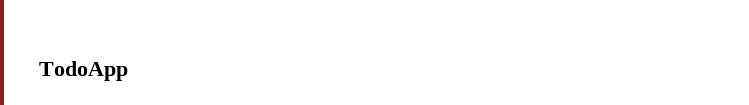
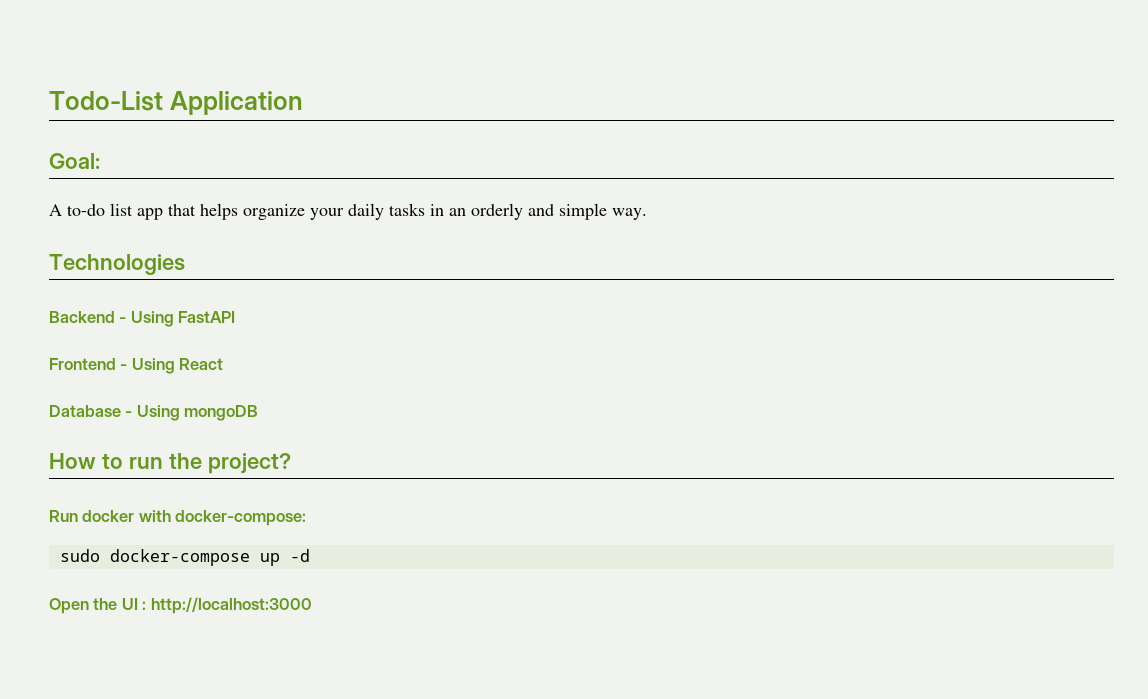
- TodoApp
+ Todo-List Application
+ Goal:
+ A to-do list app that helps organize your daily tasks in an orderly and simple way.
+ Technologies
+ Backend - Using FastAPI
+ Frontend - Using React
+ Database - Using mongoDB
+ How to run the project?
+ Run docker with docker-compose:
+ sudo docker-compose up -d
+ Open the UI : http://localhost:3000

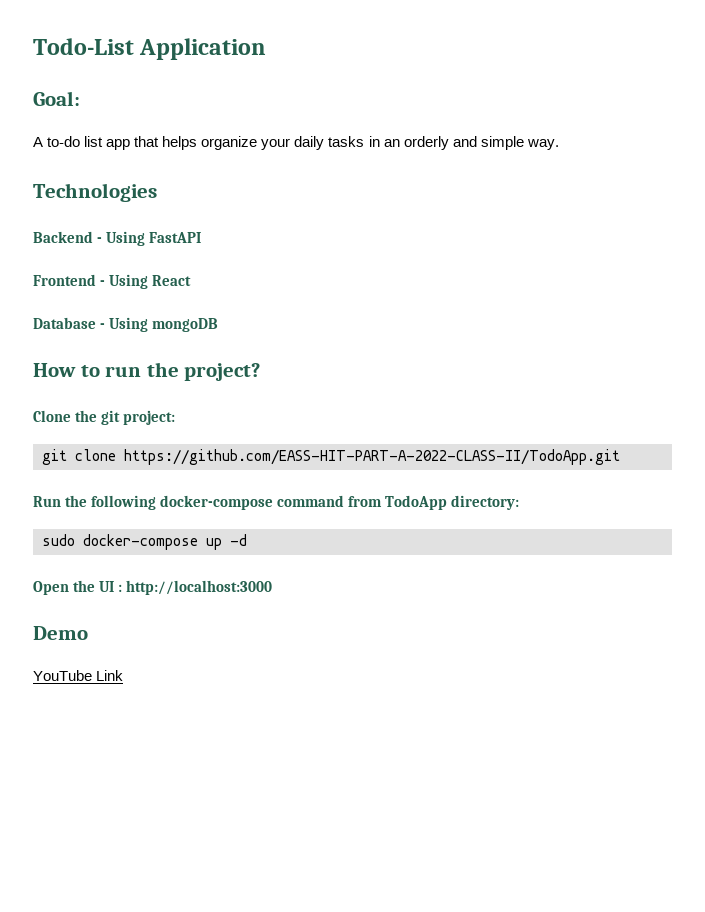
- Run docker with docker-compose:
+ Clone the git project:
+ git clone https://github.com/EASS-HIT-PART-A-2022-CLASS-II/TodoApp.git
+ Run the following docker-compose command from TodoApp directory:
+ Demo
+ YouTube Link

